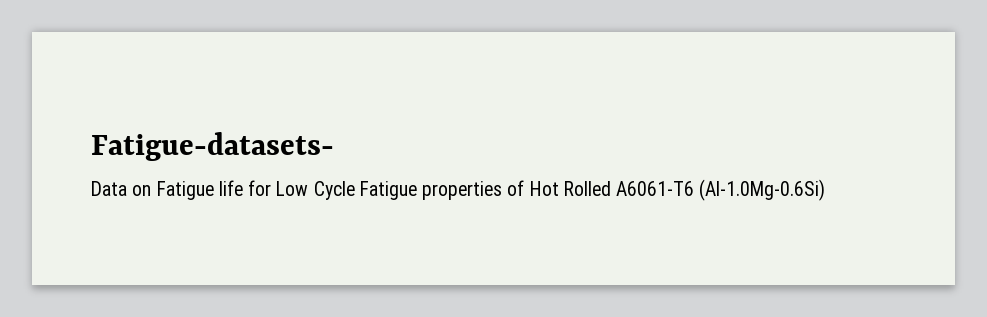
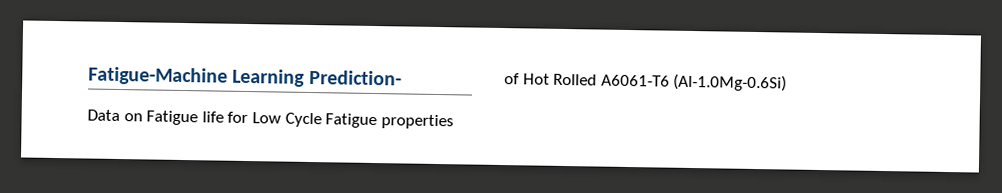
- Fatigue-datasets-
+ Fatigue-Machine Learning Prediction-

